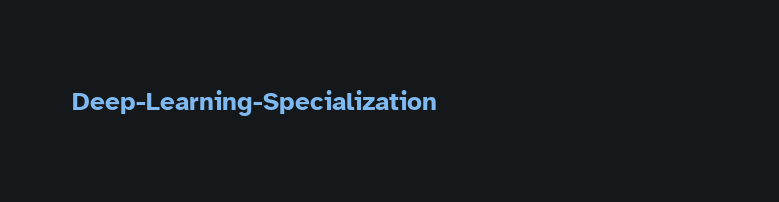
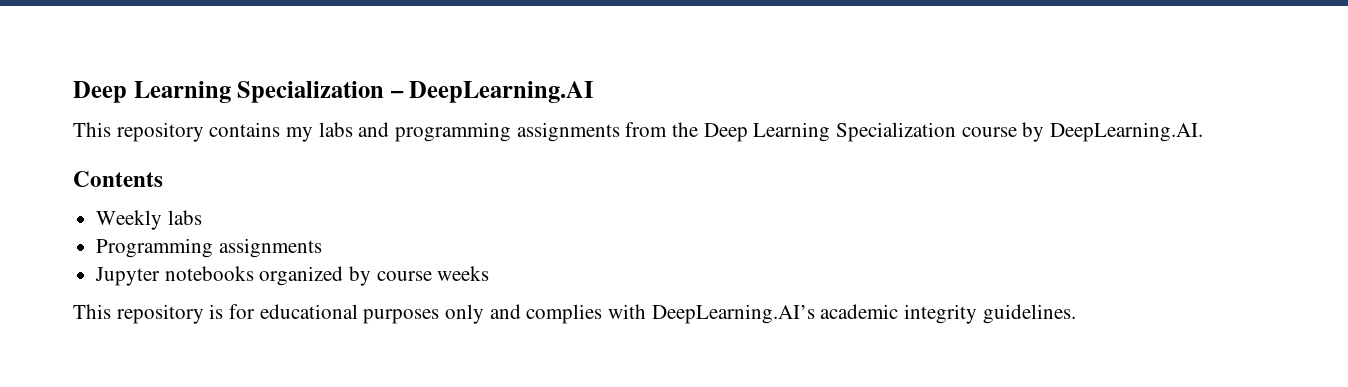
- Deep-Learning-Specialization
+ Deep Learning Specialization – DeepLearning.AI
+ This repository contains my labs and programming assignments from the Deep Learning Specialization course by DeepLearning.AI.
+ Contents
+ Weekly labs
+ Programming assignments
+ Jupyter notebooks organized by course weeks
+ This repository is for educational purposes only and complies with DeepLearning.AI’s academic integrity guidelines.

